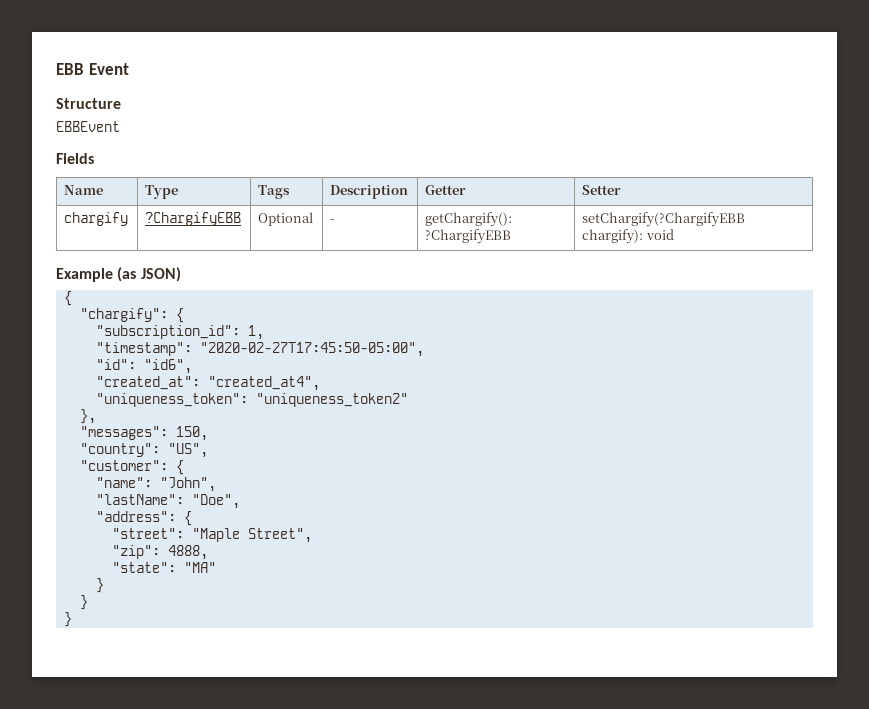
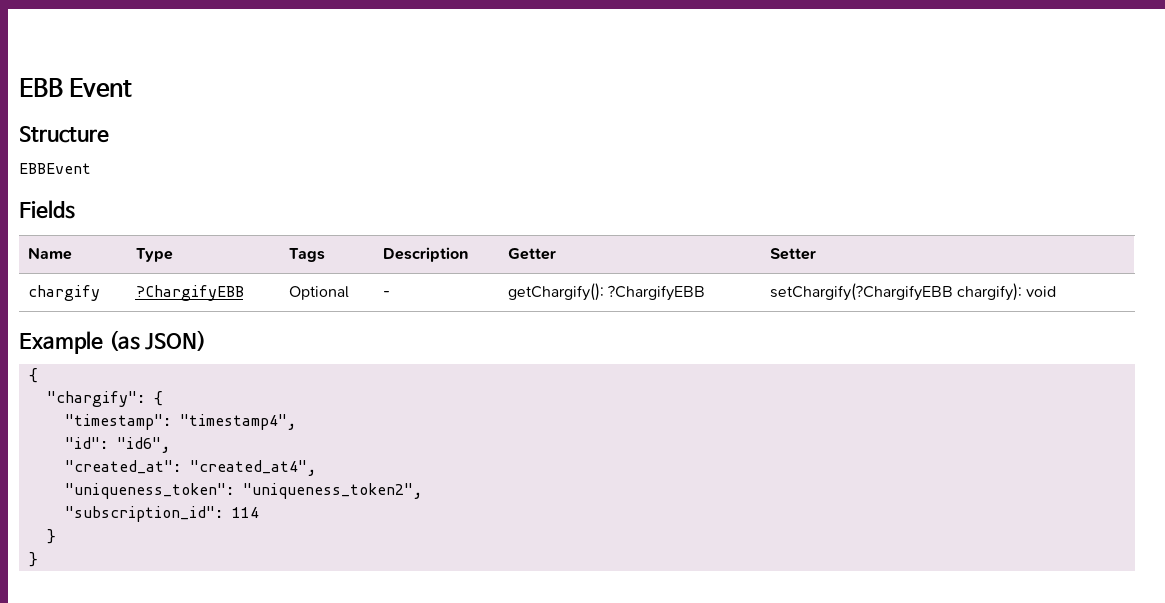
- "subscription_id": 1,
- "timestamp": "2020-02-27T17:45:50-05:00",
+ "timestamp": "timestamp4",
- "uniqueness_token": "uniqueness_token2"
- },
- "messages": 150,
- "country": "US",
- "customer": {
- "name": "John",
- "lastName": "Doe",
- "address": {
- "street": "Maple Street",
- "zip": 4888,
- "state": "MA"
- }
+ "uniqueness_token": "uniqueness_token2",
+ "subscription_id": 114

